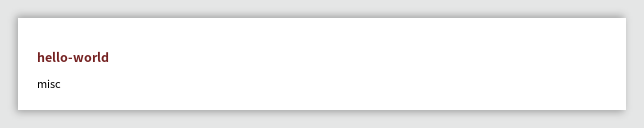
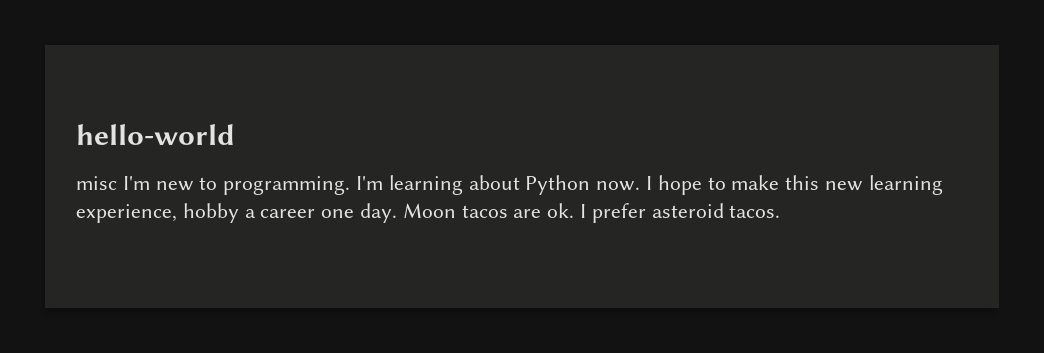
- misc
+ misc I'm new to programming. I'm learning about Python now. I hope to make this new learning experience, hobby a career one day. Moon tacos are ok. I prefer asteroid tacos.

